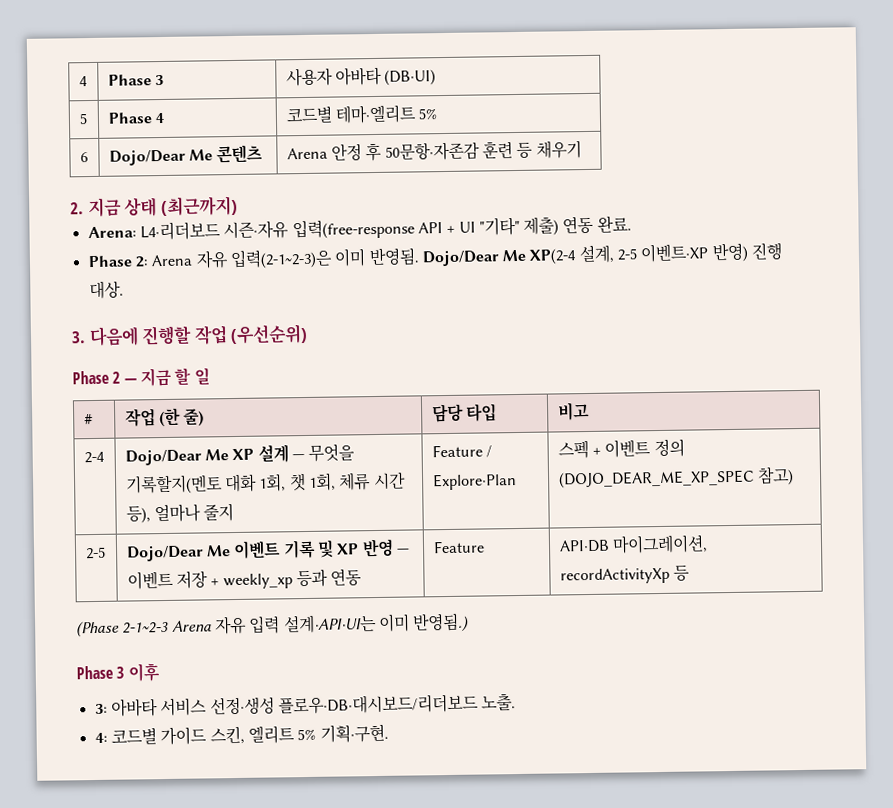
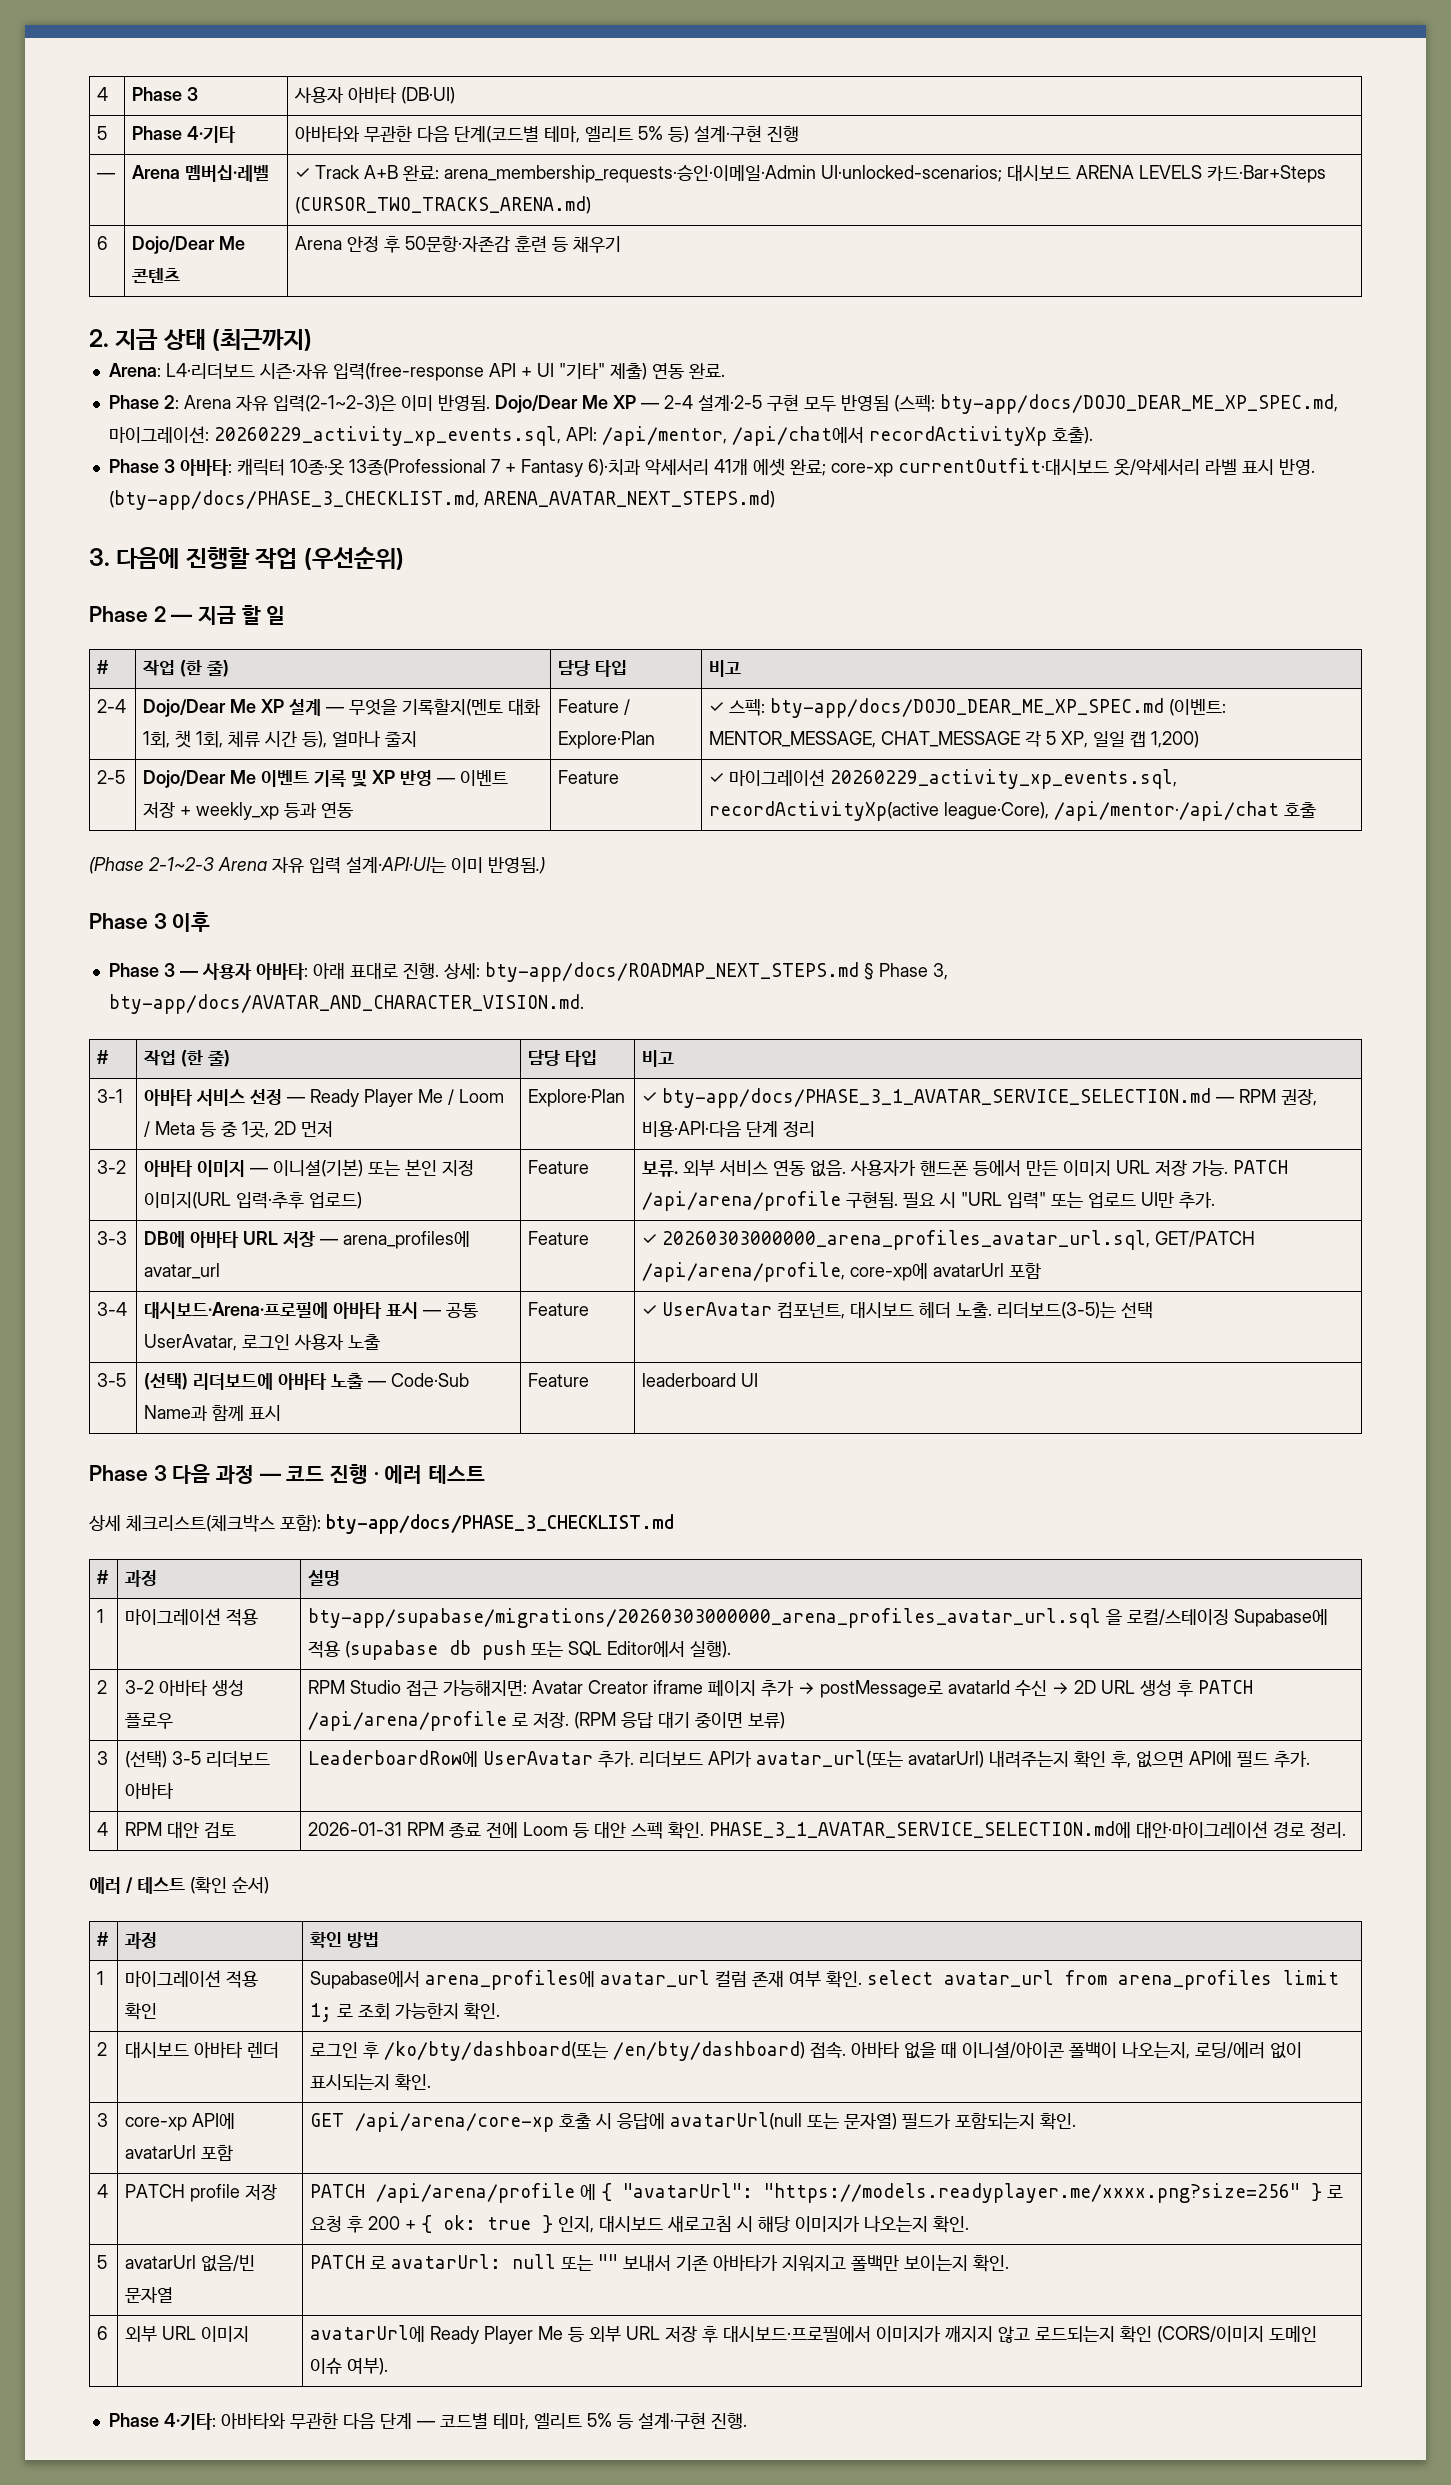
- 5 | Phase 4 | 코드별 테마·엘리트 5%
+ 5 | Phase 4·기타 | 아바타와 무관한 다음 단계(코드별 테마, 엘리트 5% 등) 설계·구현 진행
+ — | Arena 멤버십·레벨 | ✓ Track A+B 완료: arena_membership_requests·승인·이메일·Admin UI·unlocked-scenarios; 대시보드 ARENA LEVELS 카드·Bar+Steps (CURSOR_TWO_TRACKS_ARENA.md)
- Dojo/Dear Me XP(2-4 설계, 2-5 이벤트·XP 반영) 진행 대상.
+ Dojo/Dear Me XP — 2-4 설계·2-5 구현 모두 반영됨 (스펙: bty-app/docs/DOJO_DEAR_ME_XP_SPEC.md, 마이그레이션: 20260229_activity_xp_events.sql, API: /api/mentor, /api/chat에서 recordActivityXp 호출).
+ Phase 3 아바타: 캐릭터 10종·옷 13종(Professional 7 + Fantasy 6)·치과 악세서리 41개 에셋 완료; core-xp currentOutfit·대시보드 옷/악세서리 라벨 표시 반영. (bty-app/docs/PHASE_3_CHECKLIST.md, ARENA_AVATAR_NEXT_STEPS.md)
- 2-4 | Dojo/Dear Me XP 설계 — 무엇을 기록할지(멘토 대화 1회, 챗 1회, 체류 시간 등), 얼마나 줄지 | Feature / Explore·Plan | 스펙 + 이벤트 정의 (DOJO_DEAR_ME_XP_SPEC 참고)
+ 2-4 | Dojo/Dear Me XP 설계 — 무엇을 기록할지(멘토 대화 1회, 챗 1회, 체류 시간 등), 얼마나 줄지 | Feature / Explore·Plan | ✓ 스펙: bty-app/docs/DOJO_DEAR_ME_XP_SPEC.md (이벤트: MENTOR_MESSAGE, CHAT_MESSAGE 각 5 XP, 일일 캡 1,200)
- 2-5 | Dojo/Dear Me 이벤트 기록 및 XP 반영 — 이벤트 저장 + weekly_xp 등과 연동 | Feature | API·DB 마이그레이션, recordActivityXp 등
+ 2-5 | Dojo/Dear Me 이벤트 기록 및 XP 반영 — 이벤트 저장 + weekly_xp 등과 연동 | Feature | ✓ 마이그레이션 20260229_activity_xp_events.sql, recordActivityXp(active league·Core), /api/mentor·/api/chat 호출
- 3: 아바타 서비스 선정·생성 플로우·DB·대시보드/리더보드 노출.
- 4: 코드별 가이드 스킨, 엘리트 5% 기획·구현.
+ Phase 3 — 사용자 아바타: 아래 표대로 진행. 상세: bty-app/docs/ROADMAP_NEXT_STEPS.md § Phase 3, bty-app/docs/AVATAR_AND_CHARACTER_VISION.md.
+ # | 작업 (한 줄) | 담당 타입 | 비고
+ 3-1 | 아바타 서비스 선정 — Ready Player Me / Loom / Meta 등 중 1곳, 2D 먼저 | Explore·Plan | ✓ bty-app/docs/PHASE_3_1_AVATAR_SERVICE_SELECTION.md — RPM 권장, 비용·API·다음 단계 정리
+ 3-2 | 아바타 이미지 — 이니셜(기본) 또는 본인 지정 이미지(URL 입력·추후 업로드) | Feature | 보류. 외부 서비스 연동 없음. 사용자가 핸드폰 등에서 만든 이미지 URL 저장 가능. PATCH /api/arena/profile 구현됨. 필요 시 "URL 입력" 또는 업로드 UI만 추가.
+ 3-3 | DB에 아바타 URL 저장 — arena_profiles에 avatar_url | Feature | ✓ 20260303000000_arena_profiles_avatar_url.sql, GET/PATCH /api/arena/profile, core-xp에 avatarUrl 포함
+ 3-4 | 대시보드·Arena·프로필에 아바타 표시 — 공통 UserAvatar, 로그인 사용자 노출 | Feature | ✓ UserAvatar 컴포넌트, 대시보드 헤더 노출. 리더보드(3-5)는 선택
+ 3-5 | (선택) 리더보드에 아바타 노출 — Code·Sub Name과 함께 표시 | Feature | leaderboard UI
+ Phase 3 다음 과정 — 코드 진행 · 에러 테스트
+ 상세 체크리스트(체크박스 포함): bty-app/docs/PHASE_3_CHECKLIST.md
+ # | 과정 | 설명
+ 1 | 마이그레이션 적용 | bty-app/supabase/migrations/20260303000000_arena_profiles_avatar_url.sql 을 로컬/스테이징 Supabase에 적용 (supabase db push 또는 SQL Editor에서 실행).
+ 2 | 3-2 아바타 생성 플로우 | RPM Studio 접근 가능해지면: Avatar Creator iframe 페이지 추가 → postMessage로 avatarId 수신 → 2D URL 생성 후 PATCH /api/arena/profile 로 저장. (RPM 응답 대기 중이면 보류)
+ 3 | (선택) 3-5 리더보드 아바타 | LeaderboardRow에 UserAvatar 추가. 리더보드 API가 avatar_url(또는 avatarUrl) 내려주는지 확인 후, 없으면 API에 필드 추가.
+ 4 | RPM 대안 검토 | 2026-01-31 RPM 종료 전에 Loom 등 대안 스펙 확인. PHASE_3_1_AVATAR_SERVICE_SELECTION.md에 대안·마이그레이션 경로 정리.
+ 에러 / 테스트 (확인 순서)
+ # | 과정 | 확인 방법
+ 1 | 마이그레이션 적용 확인 | Supabase에서 arena_profiles에 avatar_url 컬럼 존재 여부 확인. select avatar_url from arena_profiles limit 1; 로 조회 가능한지 확인.
+ 2 | 대시보드 아바타 렌더 | 로그인 후 /ko/bty/dashboard(또는 /en/bty/dashboard) 접속. 아바타 없을 때 이니셜/아이콘 폴백이 나오는지, 로딩/에러 없이 표시되는지 확인.
+ 3 | core-xp API에 avatarUrl 포함 | GET /api/arena/core-xp 호출 시 응답에 avatarUrl(null 또는 문자열) 필드가 포함되는지 확인.
+ 4 | PATCH profile 저장 | PATCH /api/arena/profile 에 { "avatarUrl": "https://models.readyplayer.me/xxxx.png?size=256" } 로 요청 후 200 + { ok: true } 인지, 대시보드 새로고침 시 해당 이미지가 나오는지 확인.
+ 5 | avatarUrl 없음/빈 문자열 | PATCH 로 avatarUrl: null 또는 "" 보내서 기존 아바타가 지워지고 폴백만 보이는지 확인.
+ 6 | 외부 URL 이미지 | avatarUrl에 Ready Player Me 등 외부 URL 저장 후 대시보드·프로필에서 이미지가 깨지지 않고 로드되는지 확인 (CORS/이미지 도메인 이슈 여부).
+ Phase 4·기타: 아바타와 무관한 다음 단계 — 코드별 테마, 엘리트 5% 등 설계·구현 진행.

